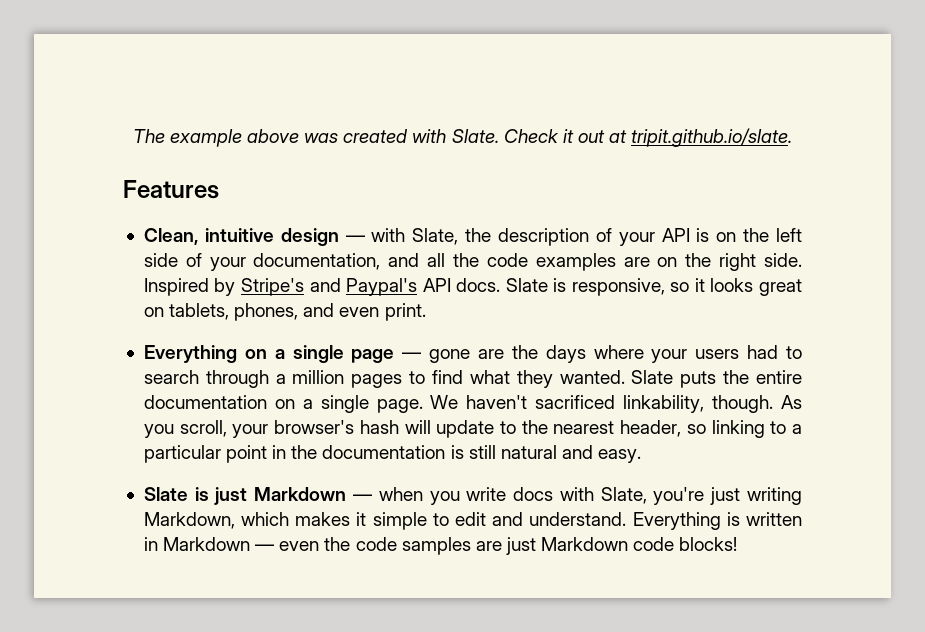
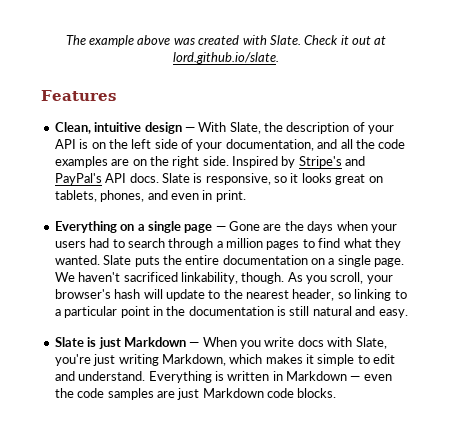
- Check it out at tripit.github.io/slate.
+ Check it out at lord.github.io/slate.
- Clean, intuitive design — with Slate, the description of your API is on the left side of your documentation, and all the code examples are on the right side.
+ Clean, intuitive design — With Slate, the description of your API is on the left side of your documentation, and all the code examples are on the right side.
- Inspired by Stripe's and Paypal's API docs.
+ Inspired by Stripe's and PayPal's API docs.
- Slate is responsive, so it looks great on tablets, phones, and even print.
+ Slate is responsive, so it looks great on tablets, phones, and even in print.
- Everything on a single page — gone are the days where your users had to search through a million pages to find what they wanted.
+ Everything on a single page — Gone are the days when your users had to search through a million pages to find what they wanted.
- Slate is just Markdown — when you write docs with Slate, you're just writing Markdown, which makes it simple to edit and understand.
+ Slate is just Markdown — When you write docs with Slate, you're just writing Markdown, which makes it simple to edit and understand.
- Everything is written in Markdown — even the code samples are just Markdown code blocks!
+ Everything is written in Markdown — even the code samples are just Markdown code blocks.

